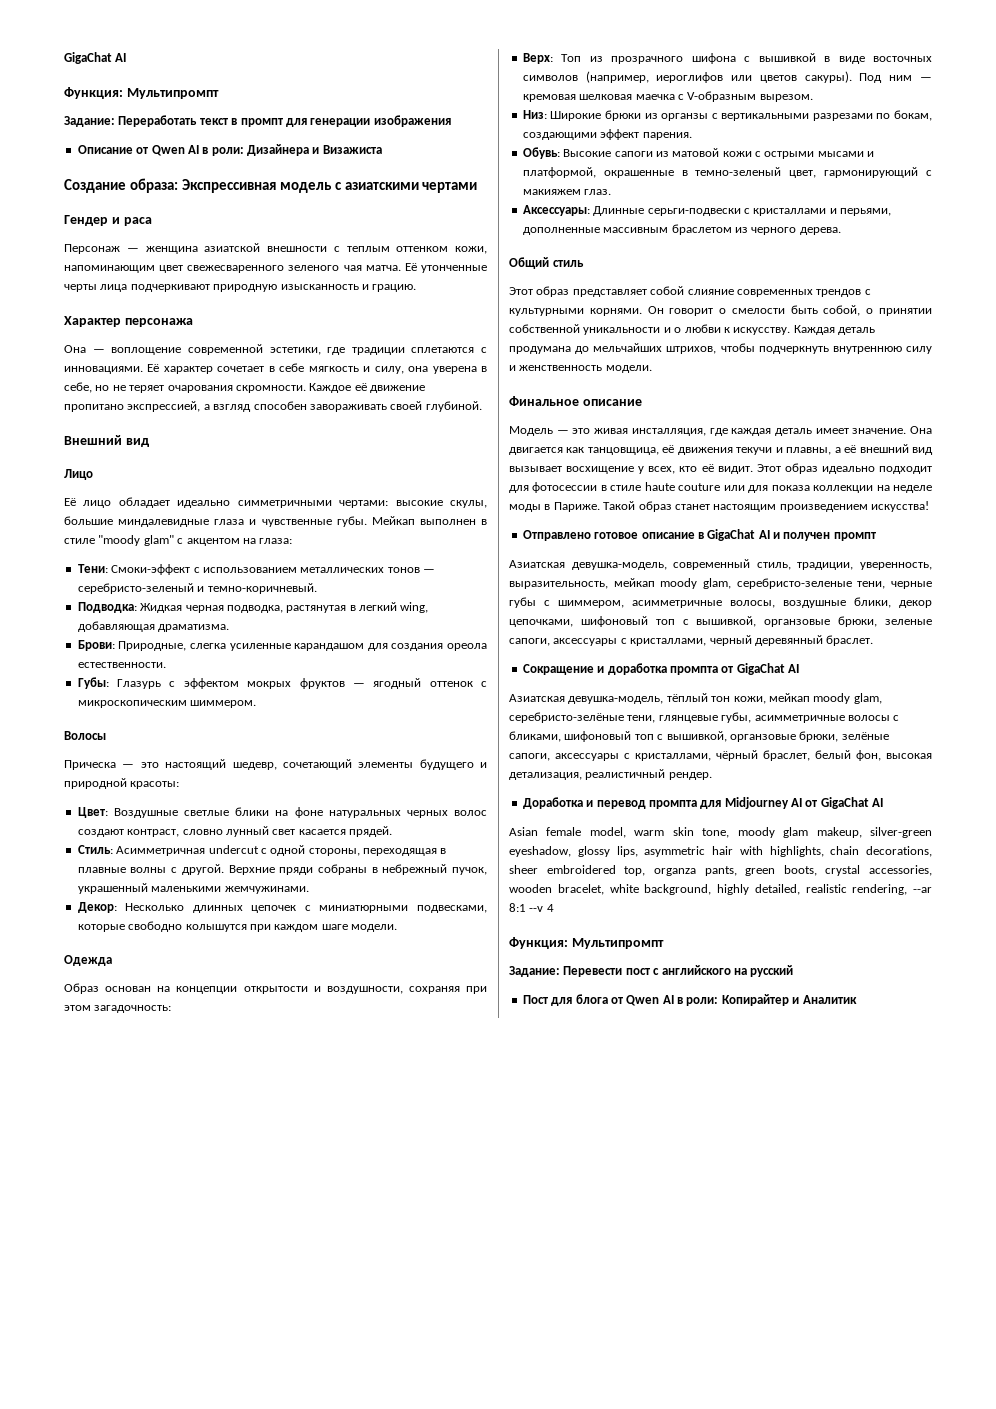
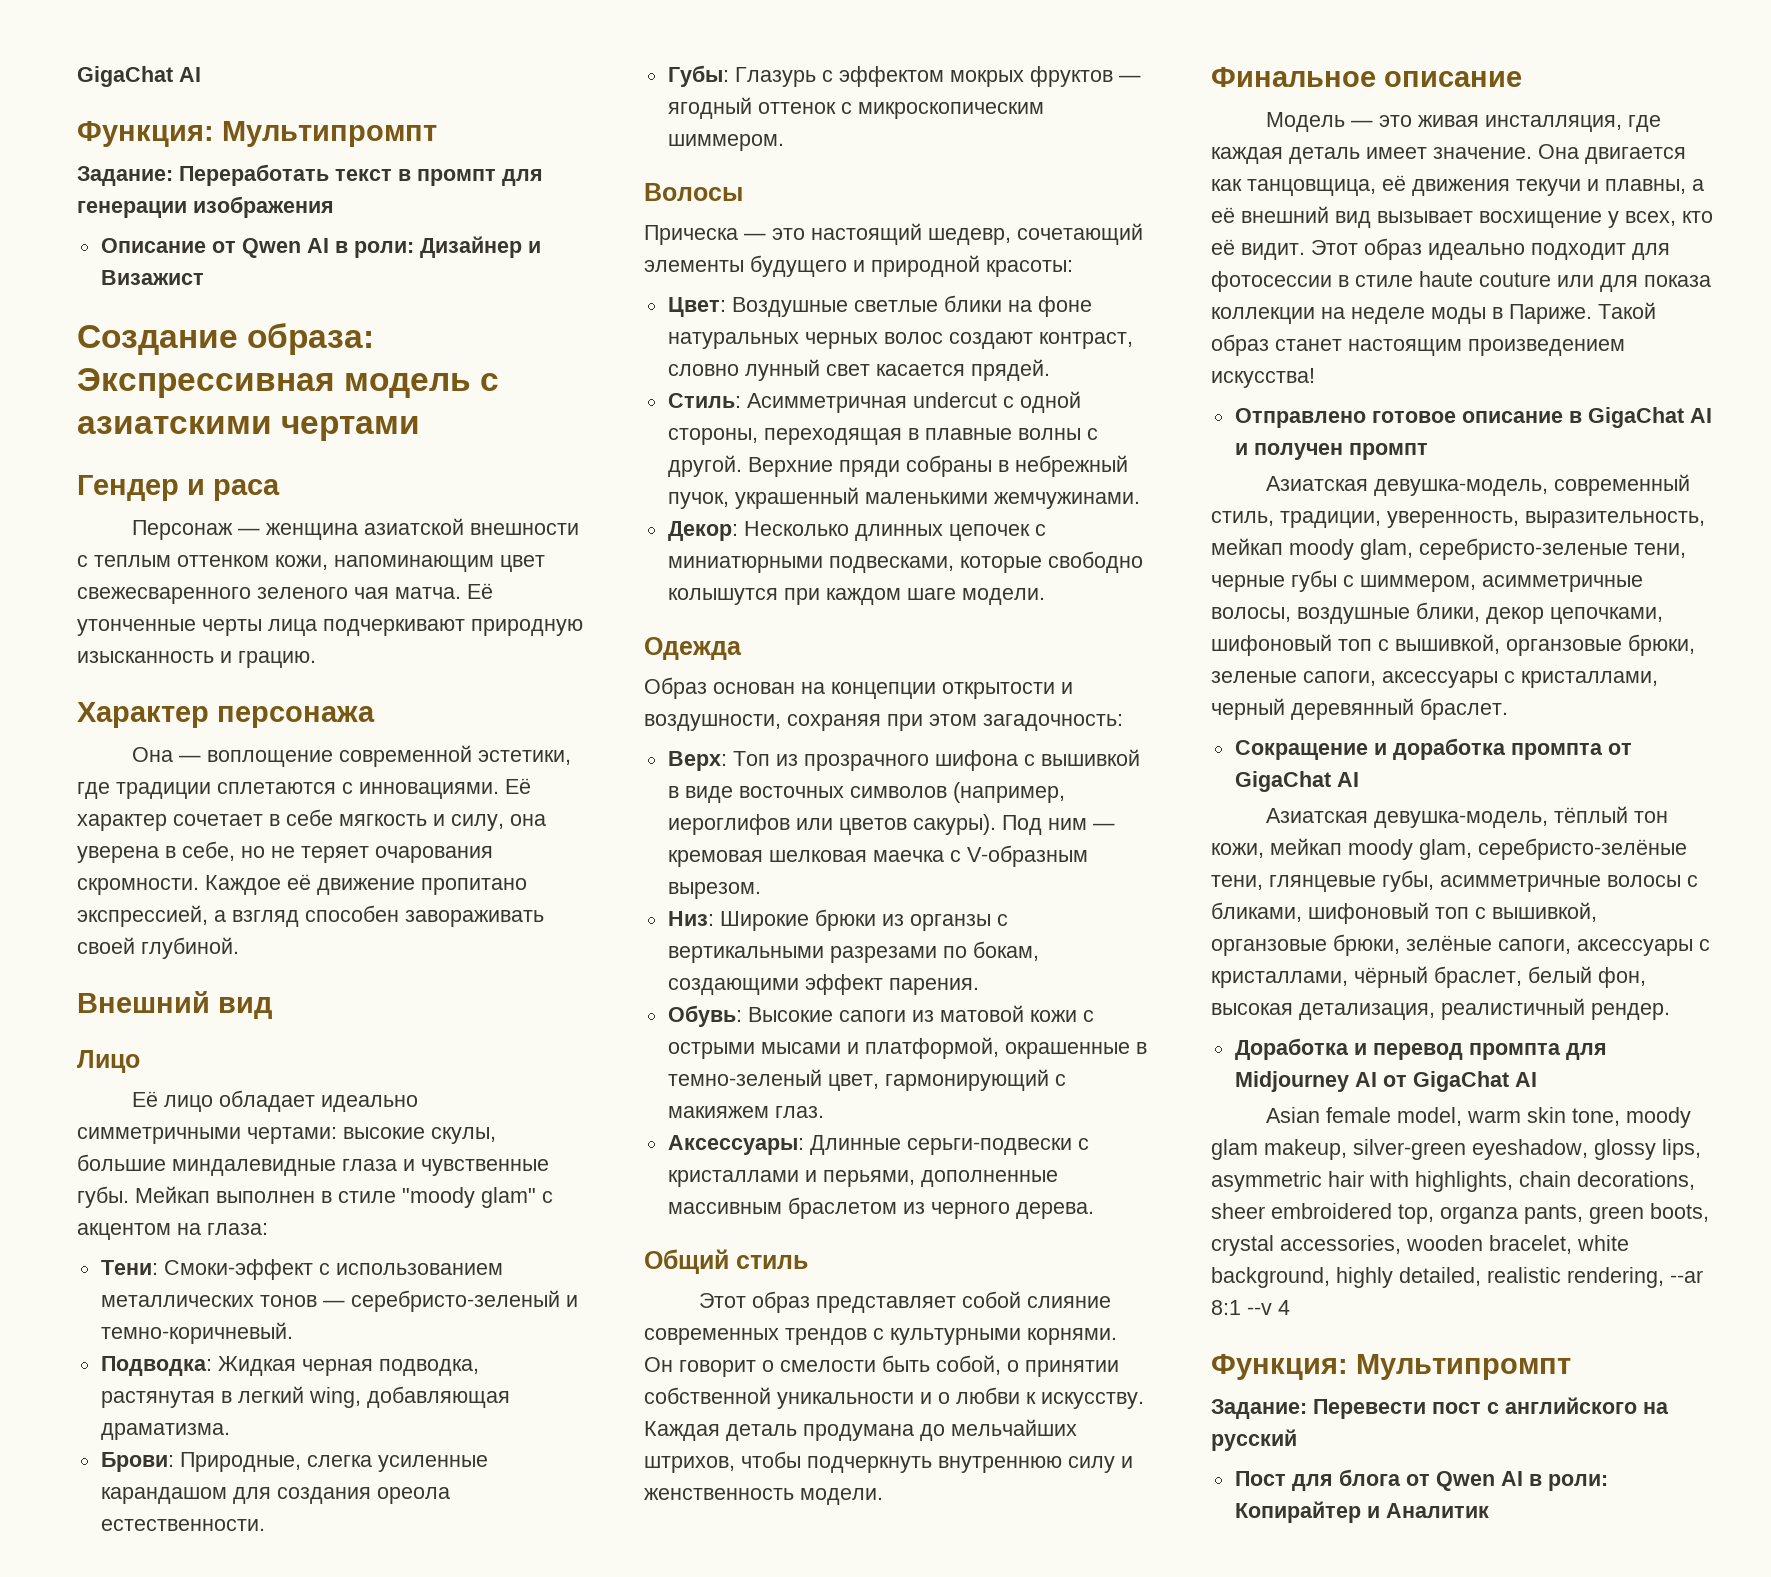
- Описание от Qwen AI в роли: Дизайнера и Визажиста
+ Описание от Qwen AI в роли: Дизайнер и Визажист

